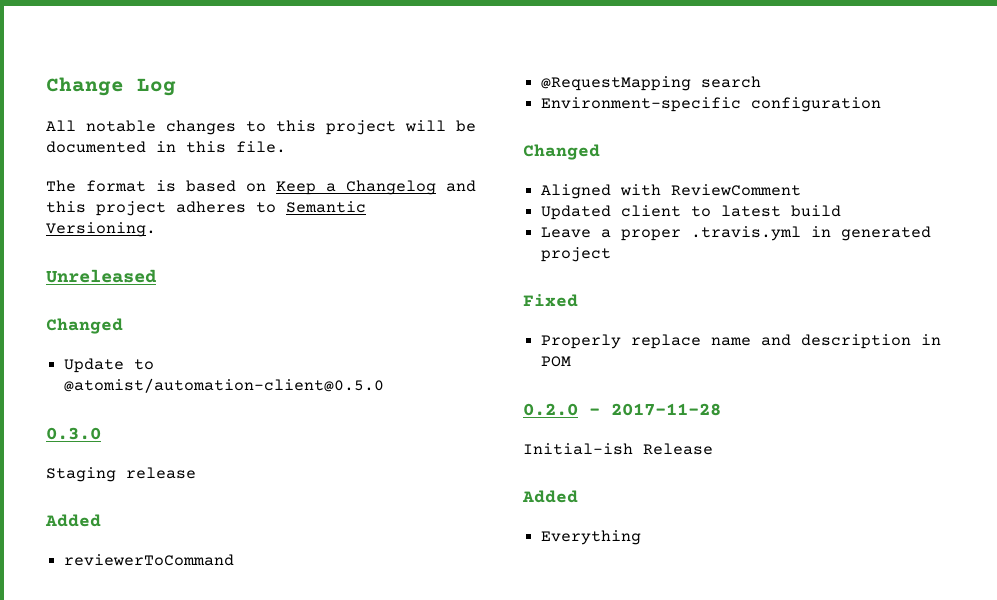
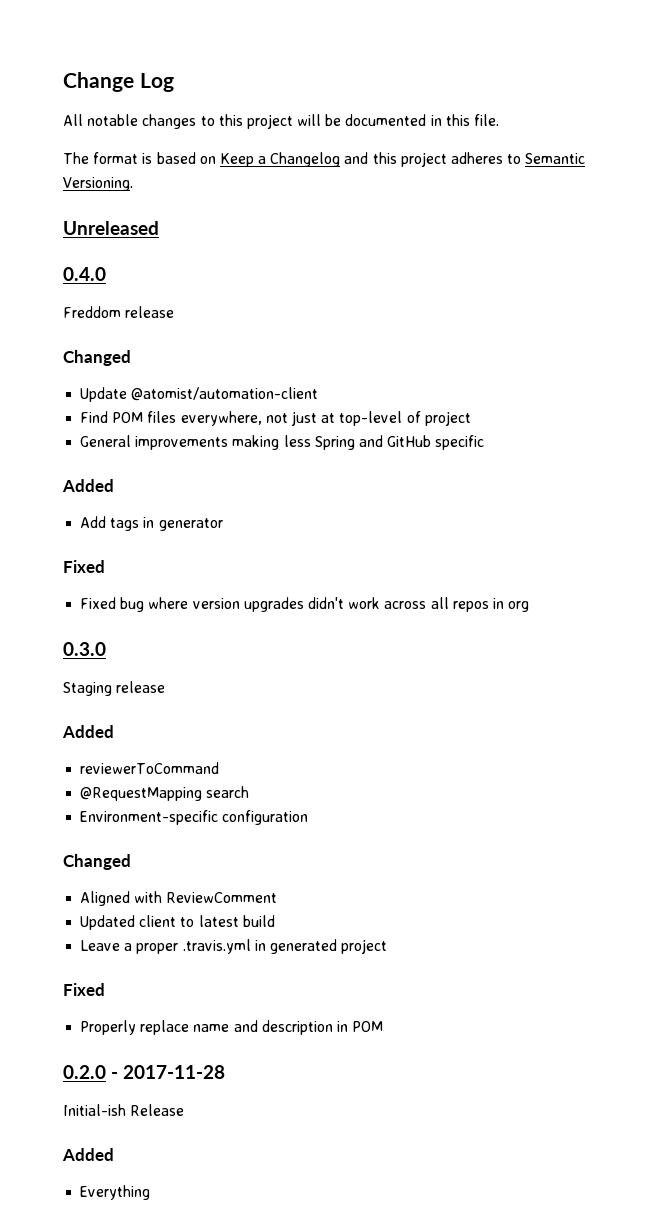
+ 0.4.0
+ Freddom release
- Update to @atomist/automation-client@0.5.0
+ Update @atomist/automation-client
+ Find POM files everywhere, not just at top-level of project
+ General improvements making less Spring and GitHub specific
+ Added
+ Add tags in generator
+ Fixed
+ Fixed bug where version upgrades didn't work across all repos in org

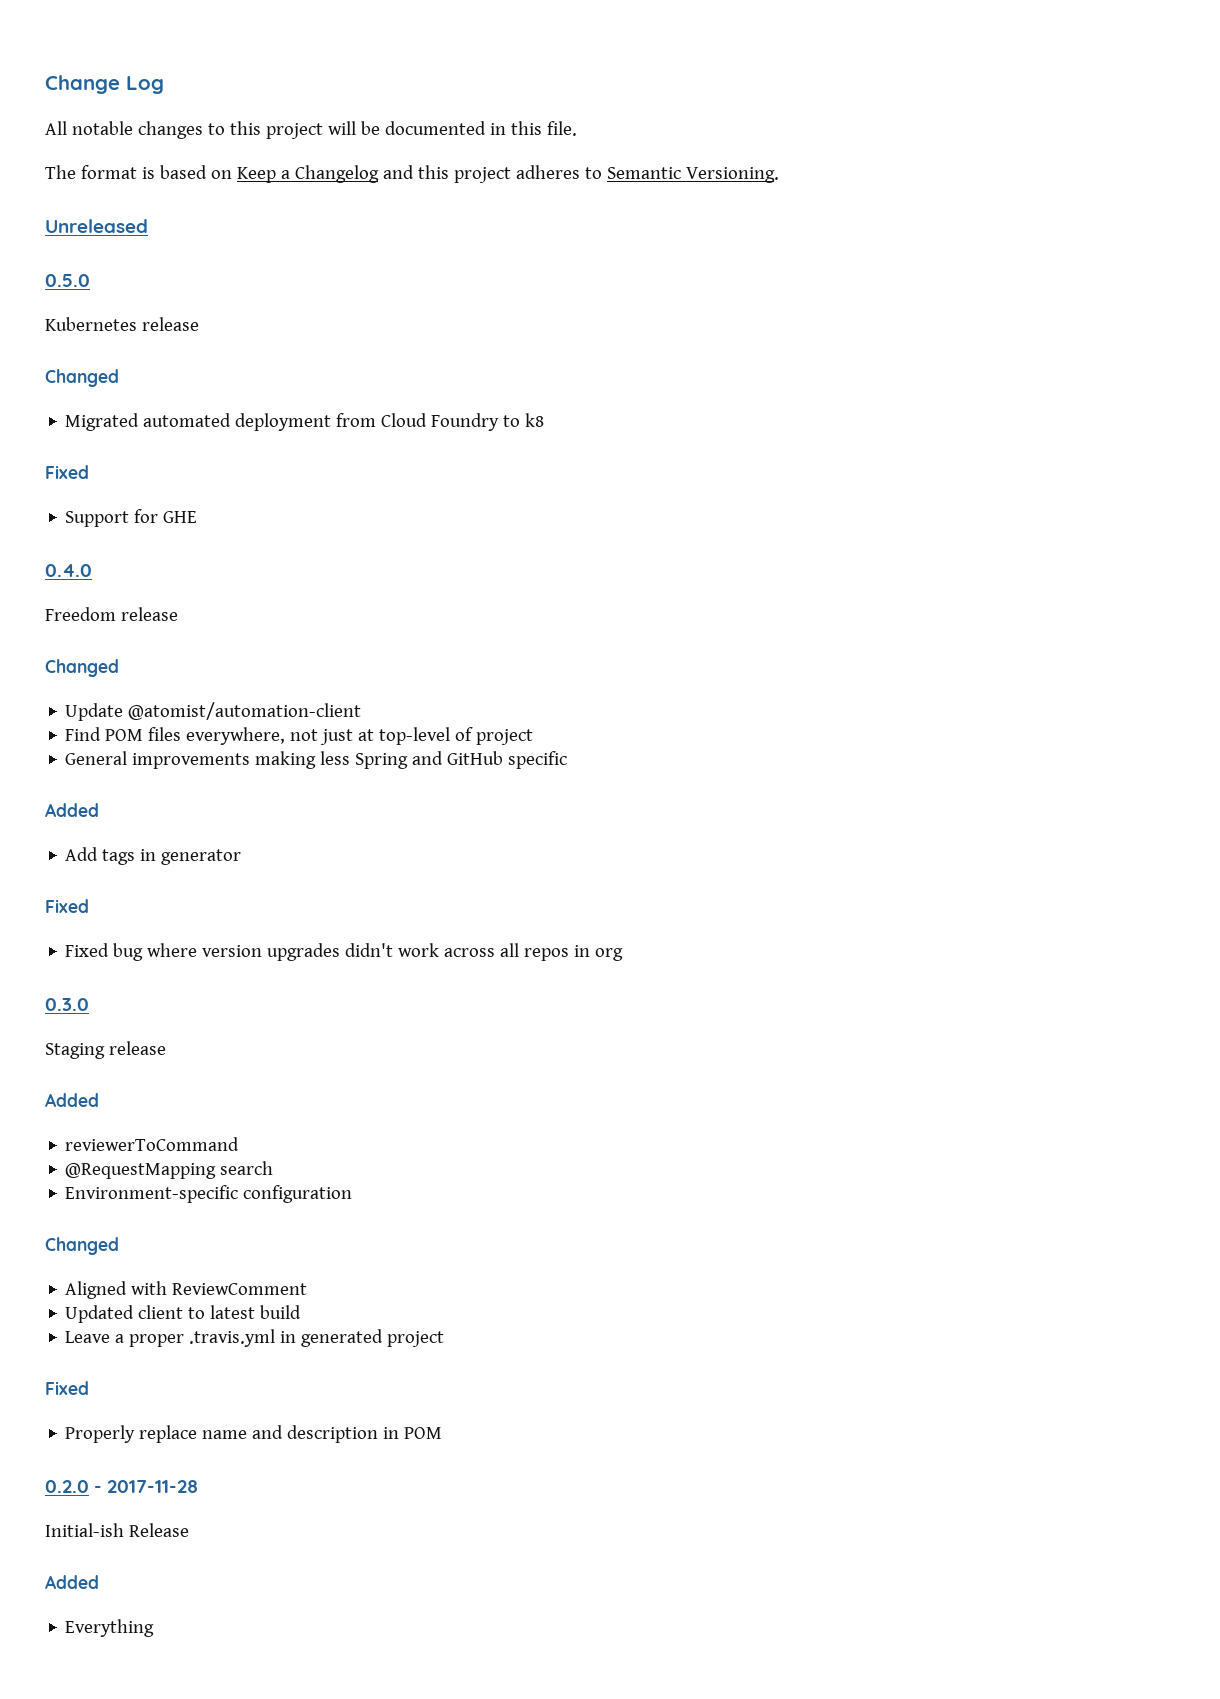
+ 0.5.0
+ Kubernetes release
+ Changed
+ Migrated automated deployment from Cloud Foundry to k8
+ Fixed
+ Support for GHE
- Freddom release
+ Freedom release

